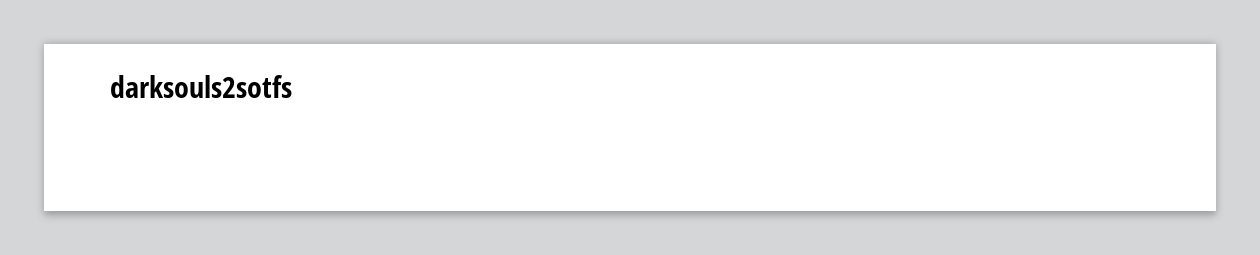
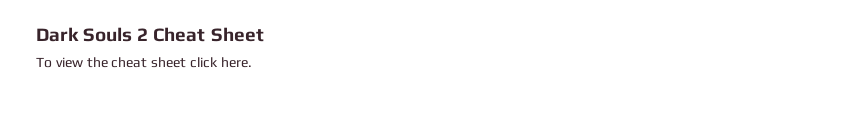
- darksouls2sotfs
+ Dark Souls 2 Cheat Sheet
+ To view the cheat sheet click here.

